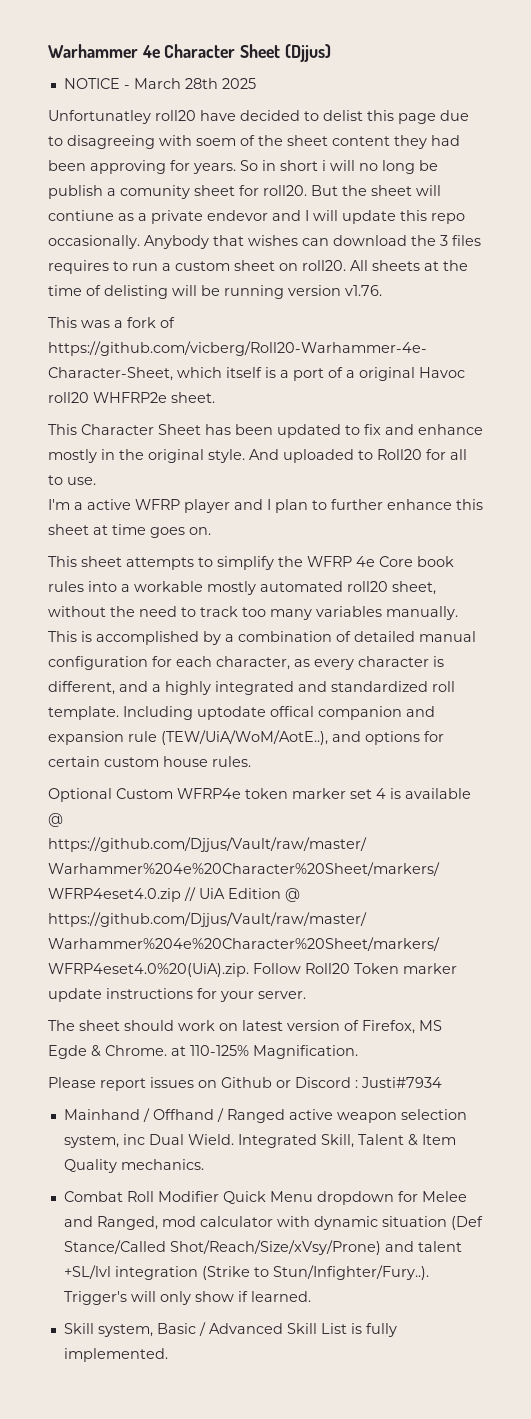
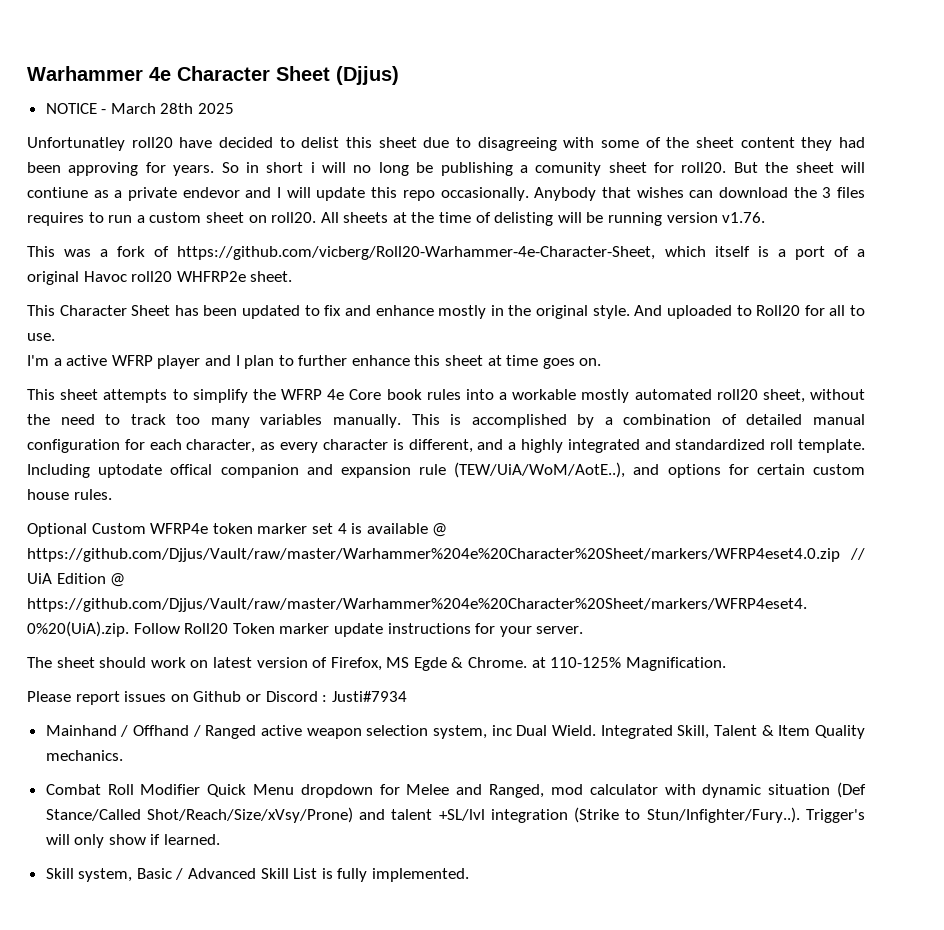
- Unfortunatley roll20 have decided to delist this page due to disagreeing with soem of the sheet content they had been approving for years.
+ Unfortunatley roll20 have decided to delist this sheet due to disagreeing with some of the sheet content they had been approving for years.
- So in short i will no long be publish a comunity sheet for roll20.
+ So in short i will no long be publishing a comunity sheet for roll20.

